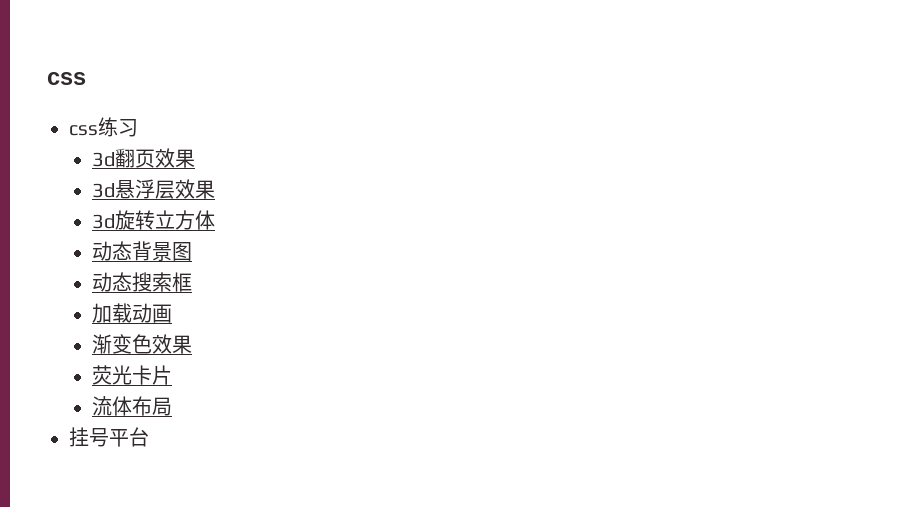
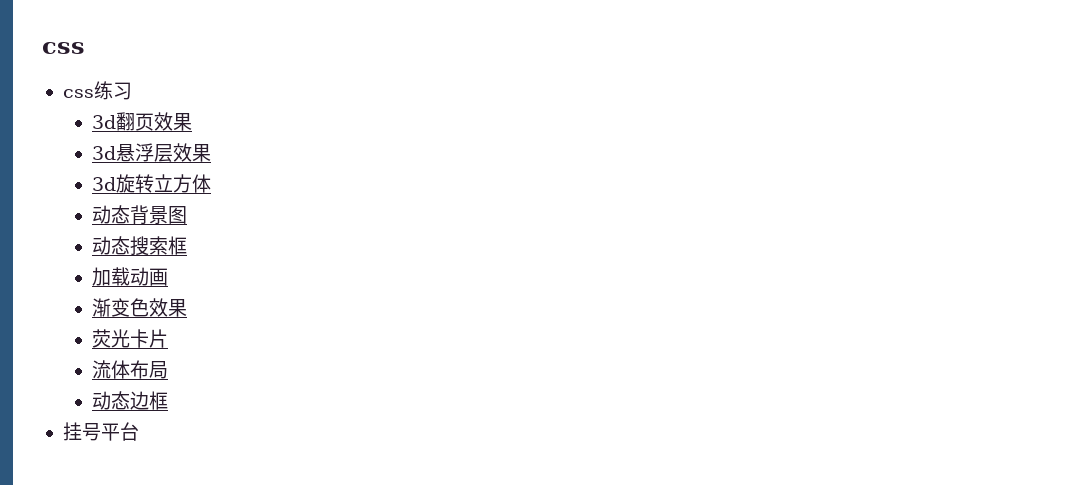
+ 动态边框

